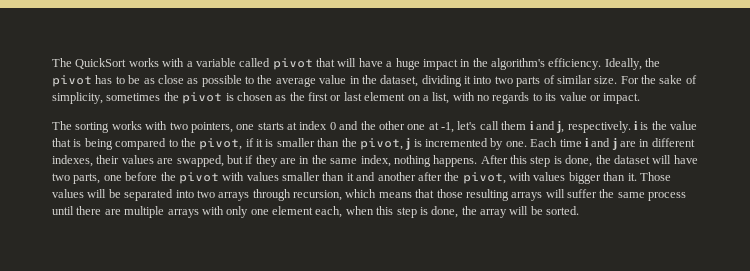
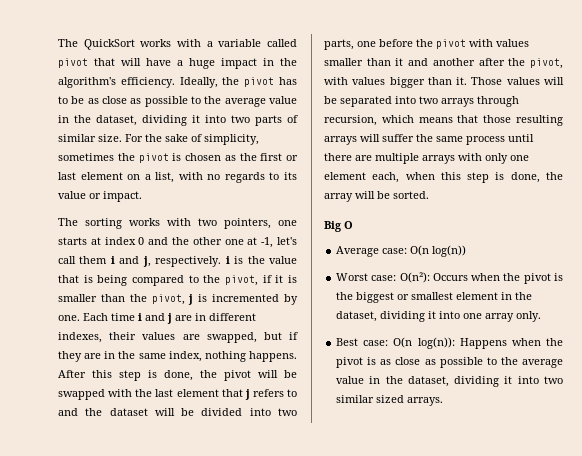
- After this step is done, the dataset will have two parts, one before the pivot with values smaller than it and another after the pivot, with values bigger than it.
+ After this step is done, the pivot will be swapped with the last element that j refers to and the dataset will be divided into two parts, one before the pivot with values smaller than it and another after the pivot, with values bigger than it.
+ Big O
+ Average case: O(n log(n))
+ Worst case: O(n²): Occurs when the pivot is the biggest or smallest element in the dataset, dividing it into one array only.
+ Best case: O(n log(n)): Happens when the pivot is as close as possible to the average value in the dataset, dividing it into two similar sized arrays.

